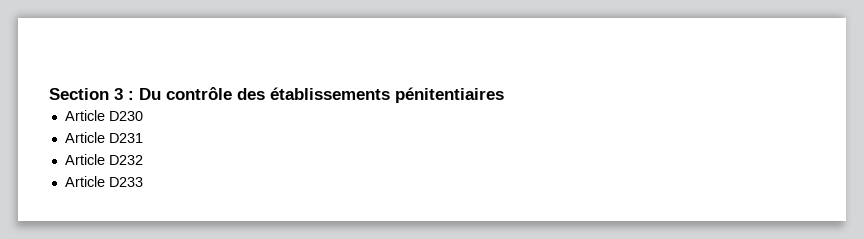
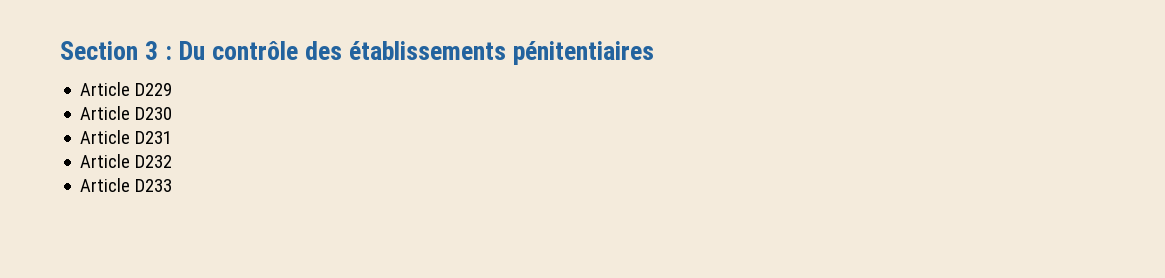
+ Article D229

